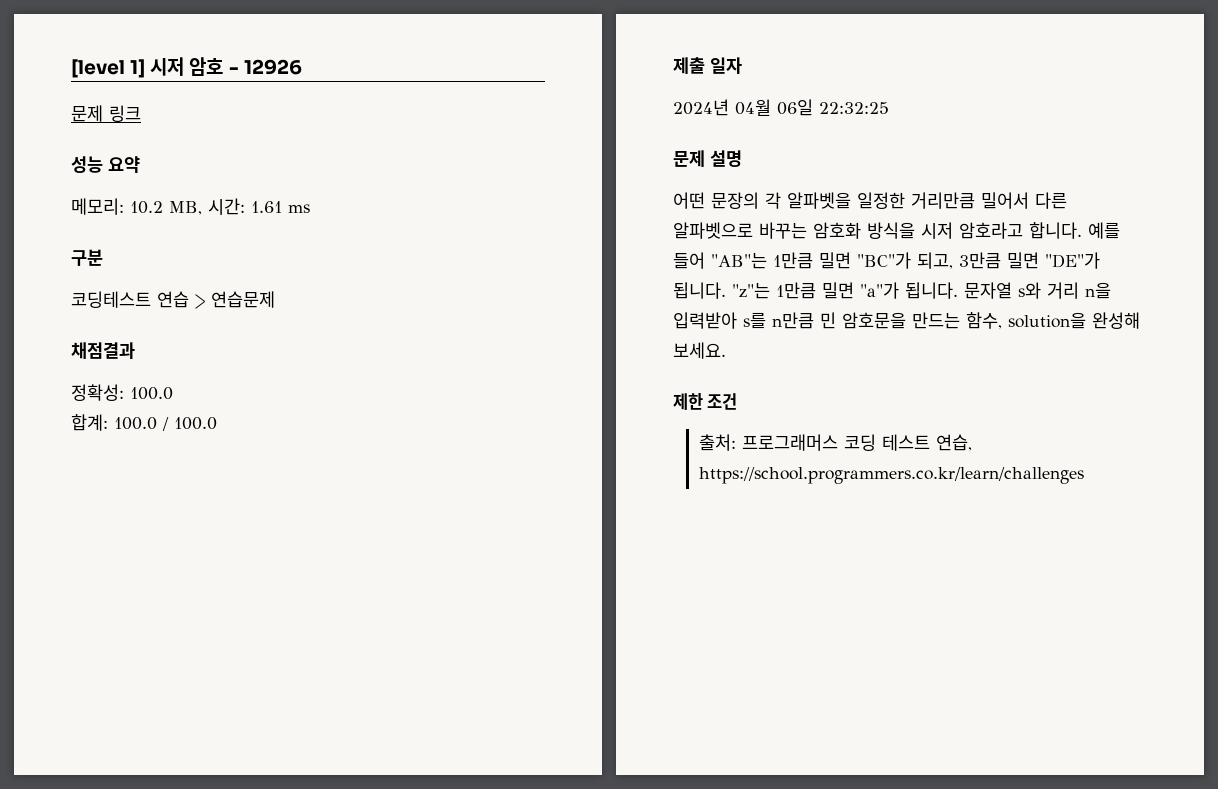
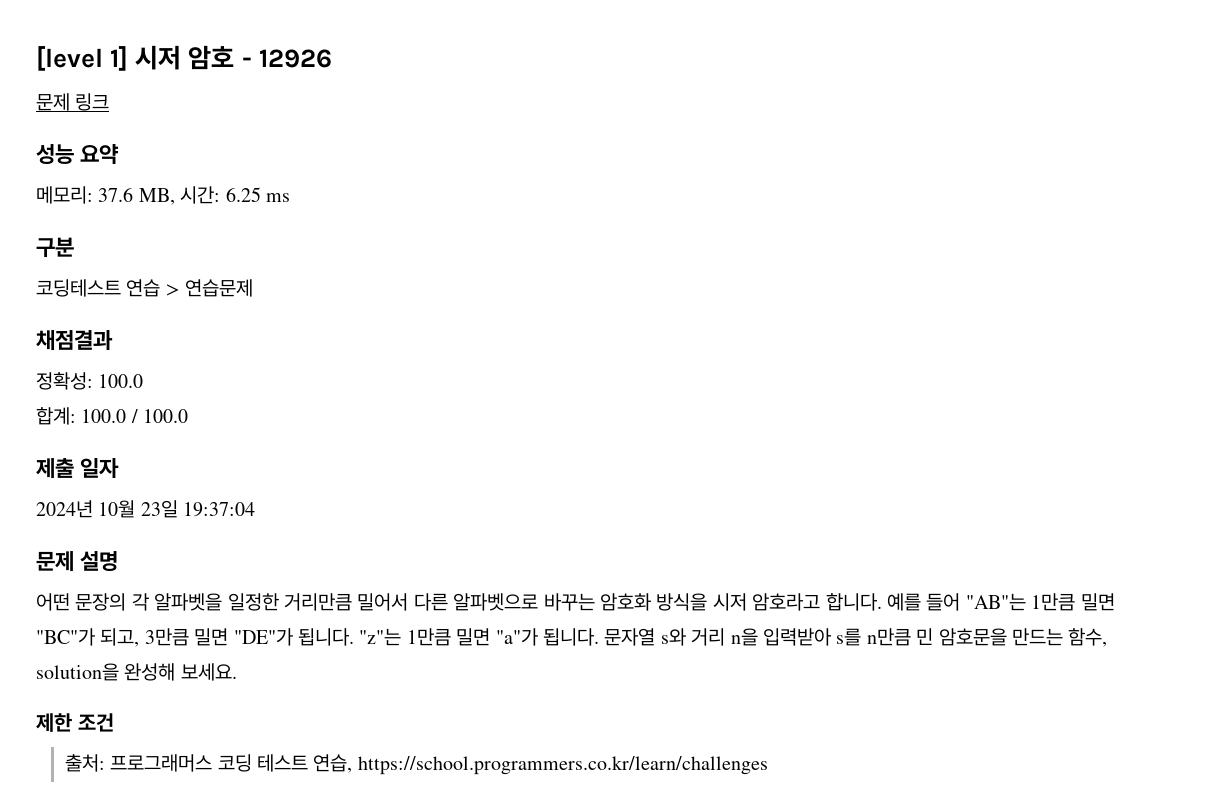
- 메모리: 10.2 MB, 시간: 1.61 ms
+ 메모리: 37.6 MB, 시간: 6.25 ms
- 2024년 04월 06일 22:32:25
+ 2024년 10월 23일 19:37:04

